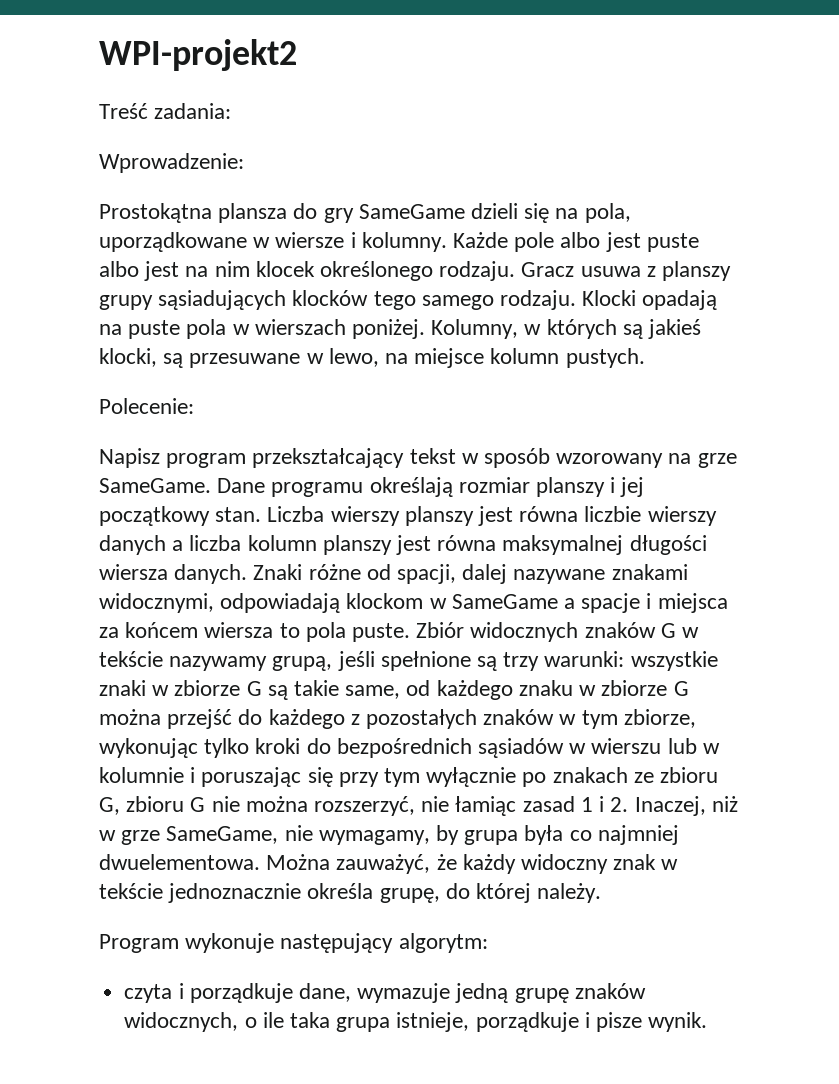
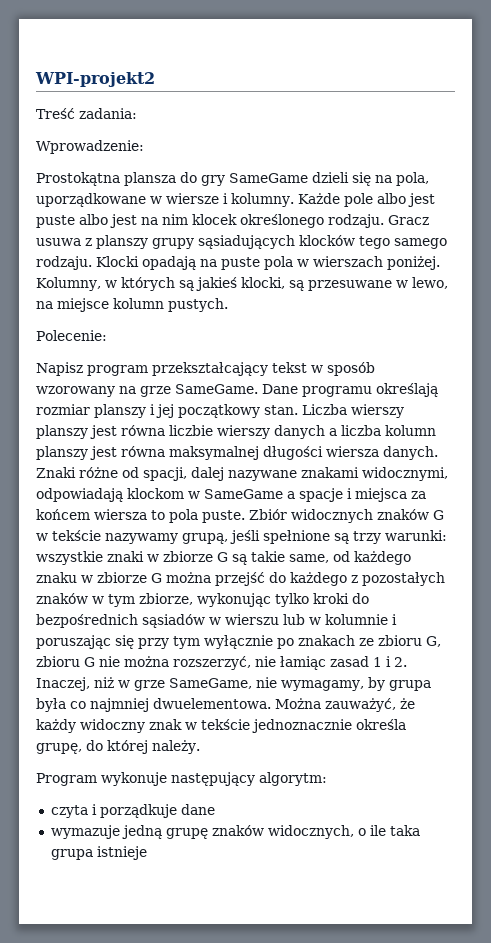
- czyta i porządkuje dane, wymazuje jedną grupę znaków widocznych, o ile taka grupa istnieje, porządkuje i pisze wynik.
+ czyta i porządkuje dane
+ wymazuje jedną grupę znaków widocznych, o ile taka grupa istnieje

